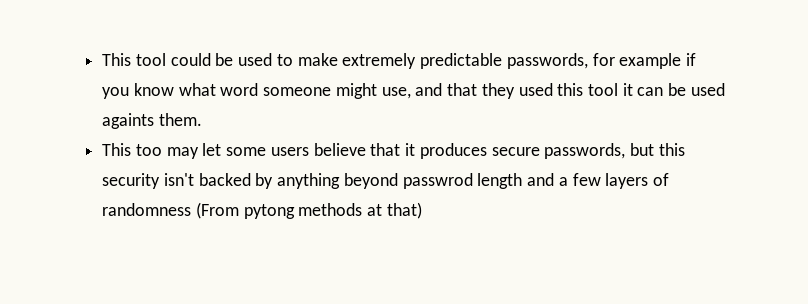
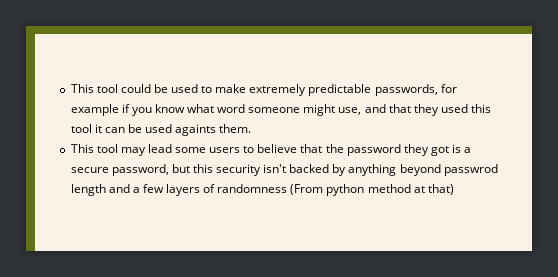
- This too may let some users believe that it produces secure passwords, but this security isn't backed by anything beyond passwrod length and a few layers of randomness (From pytong methods at that)
+ This tool may lead some users to believe that the password they got is a secure password, but this security isn't backed by anything beyond passwrod length and a few layers of randomness (From python method at that)

